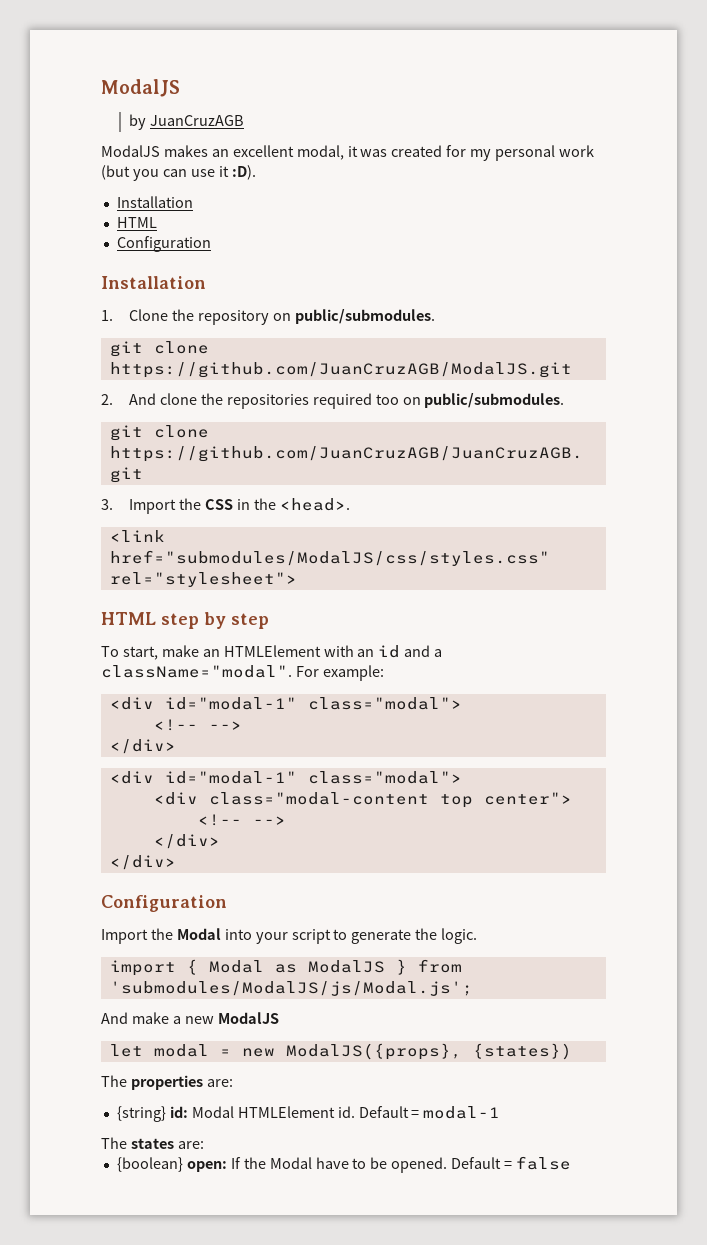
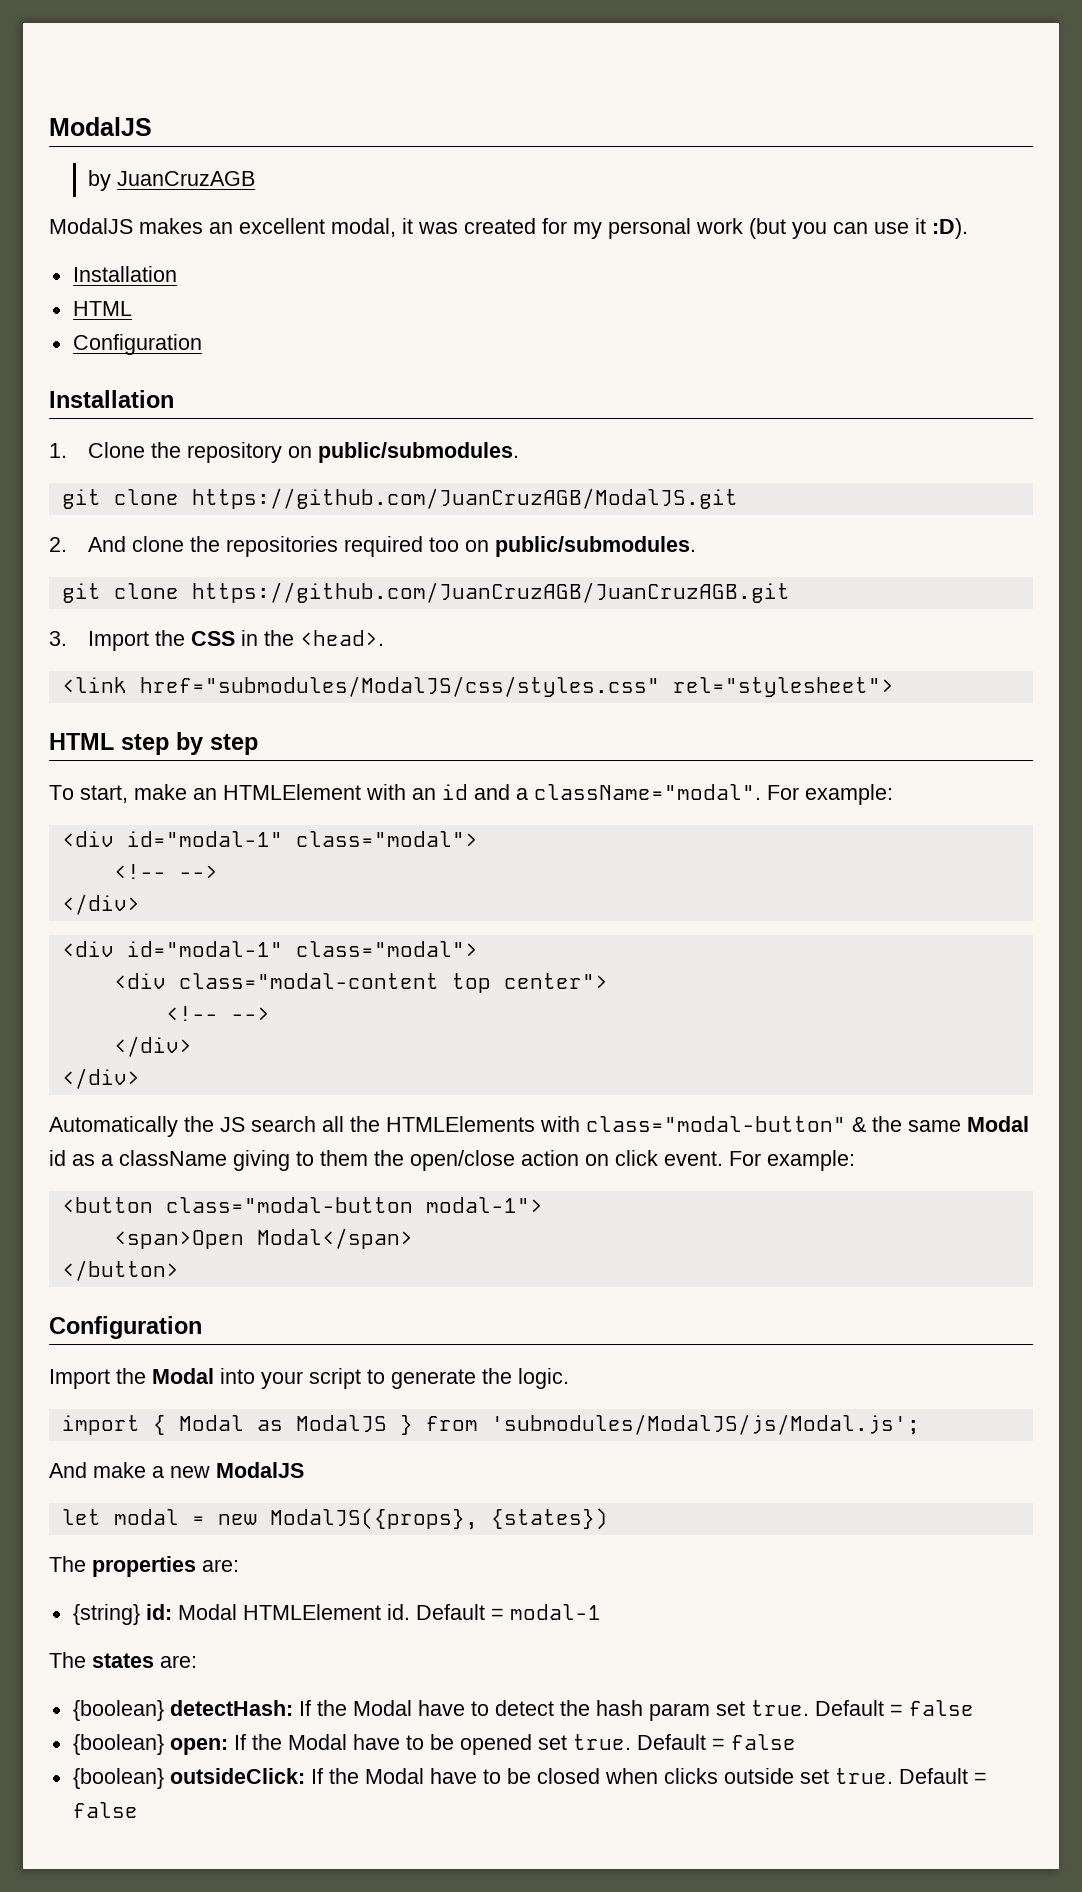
+ Automatically the JS search all the HTMLElements with class="modal-button" & the same Modal id as a className giving to them the open/close action on click event. For example:
+ <button class="modal-button modal-1">
+ <span>Open Modal</span>
+ </button>
+ {boolean} detectHash: If the Modal have to detect the hash param set true. Default = false
- {boolean} open: If the Modal have to be opened. Default = false
+ {boolean} open: If the Modal have to be opened set true. Default = false
+ {boolean} outsideClick: If the Modal have to be closed when clicks outside set true. Default = false

